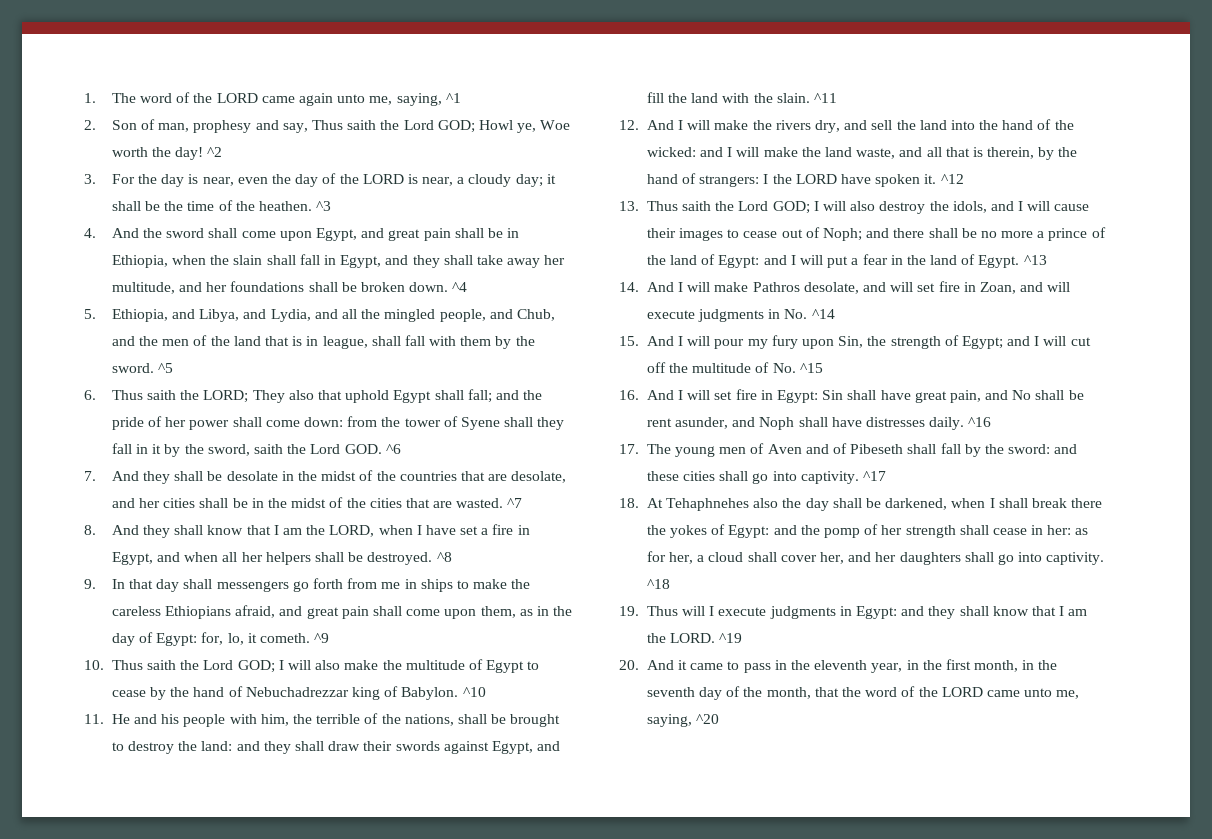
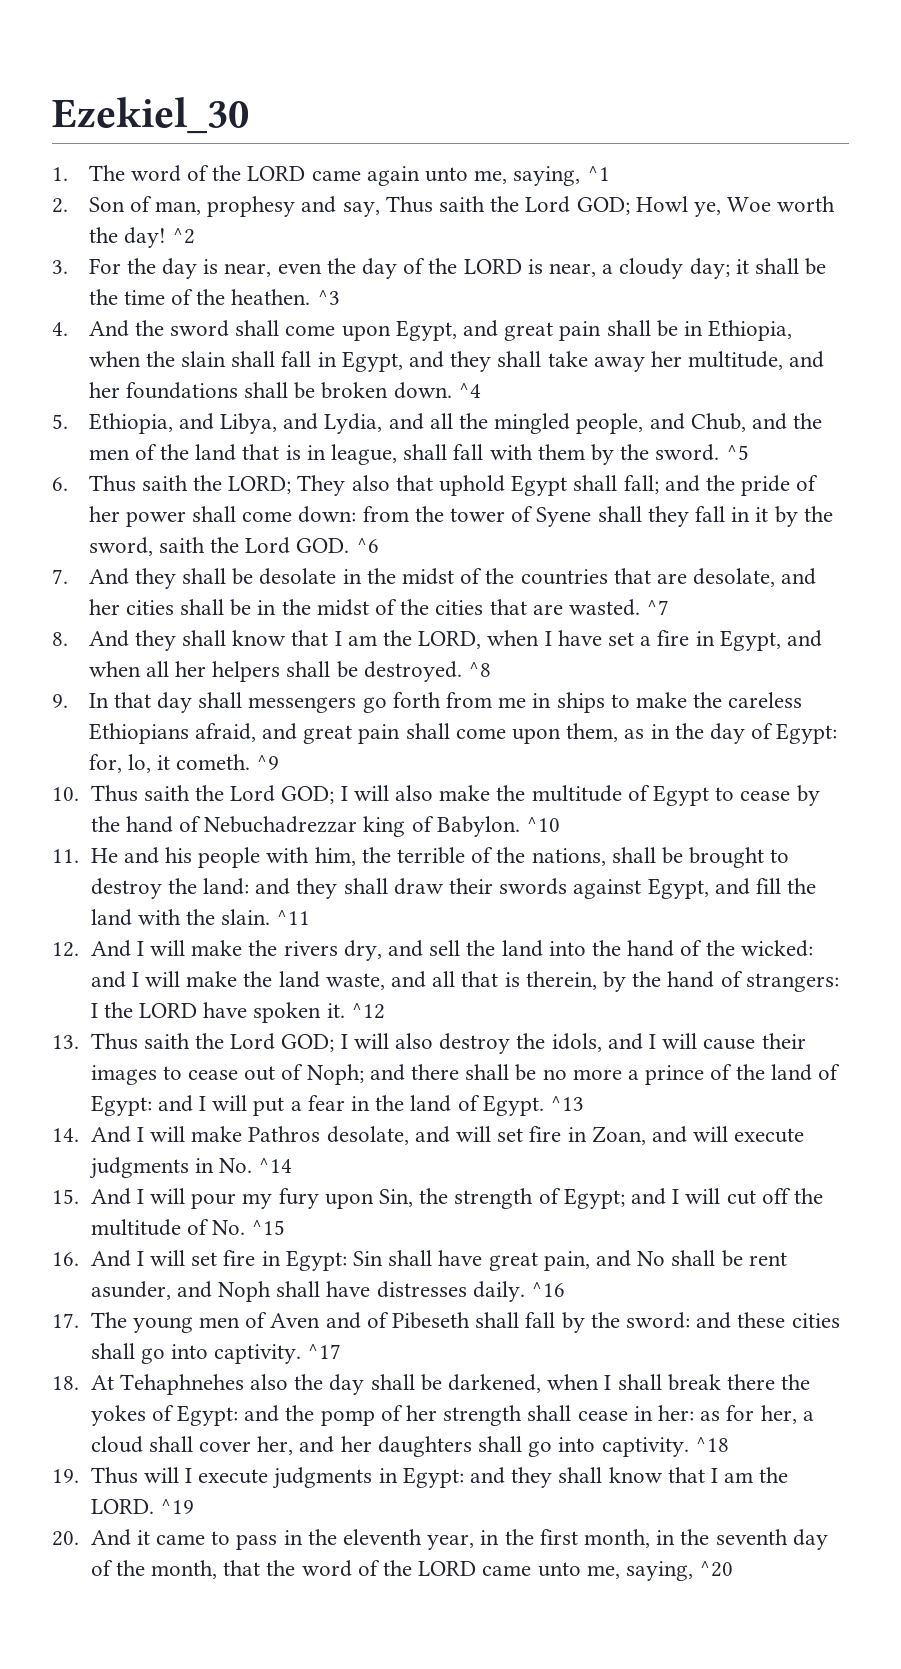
+ Ezekiel_30

